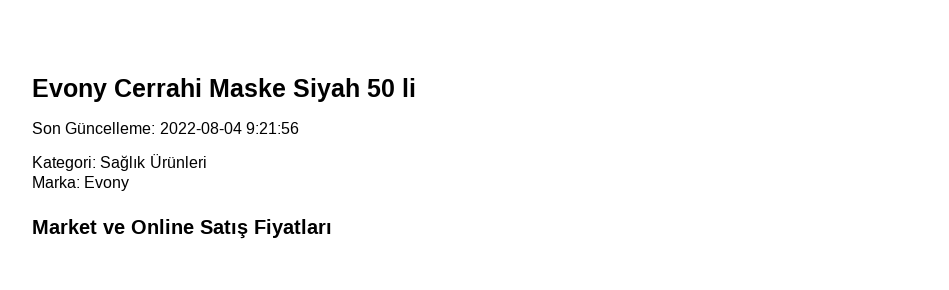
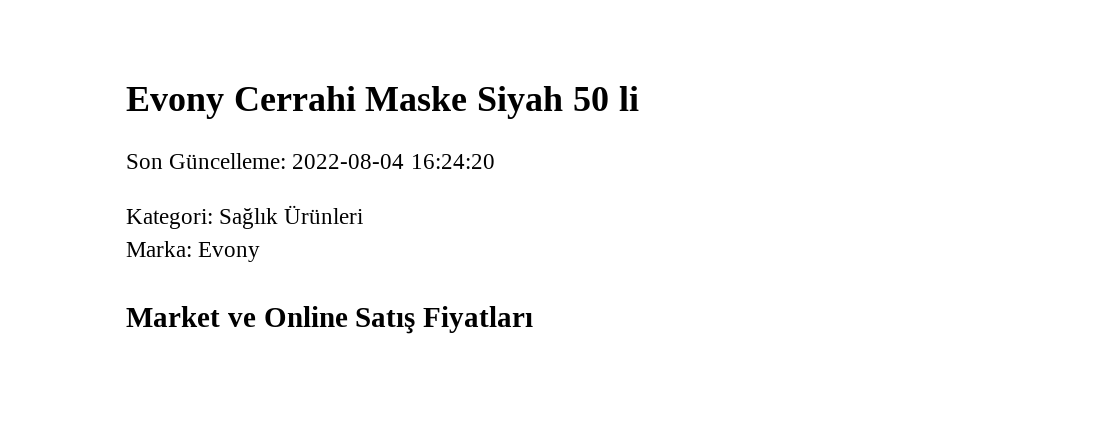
- Son Güncelleme: 2022-08-04 9:21:56
+ Son Güncelleme: 2022-08-04 16:24:20

